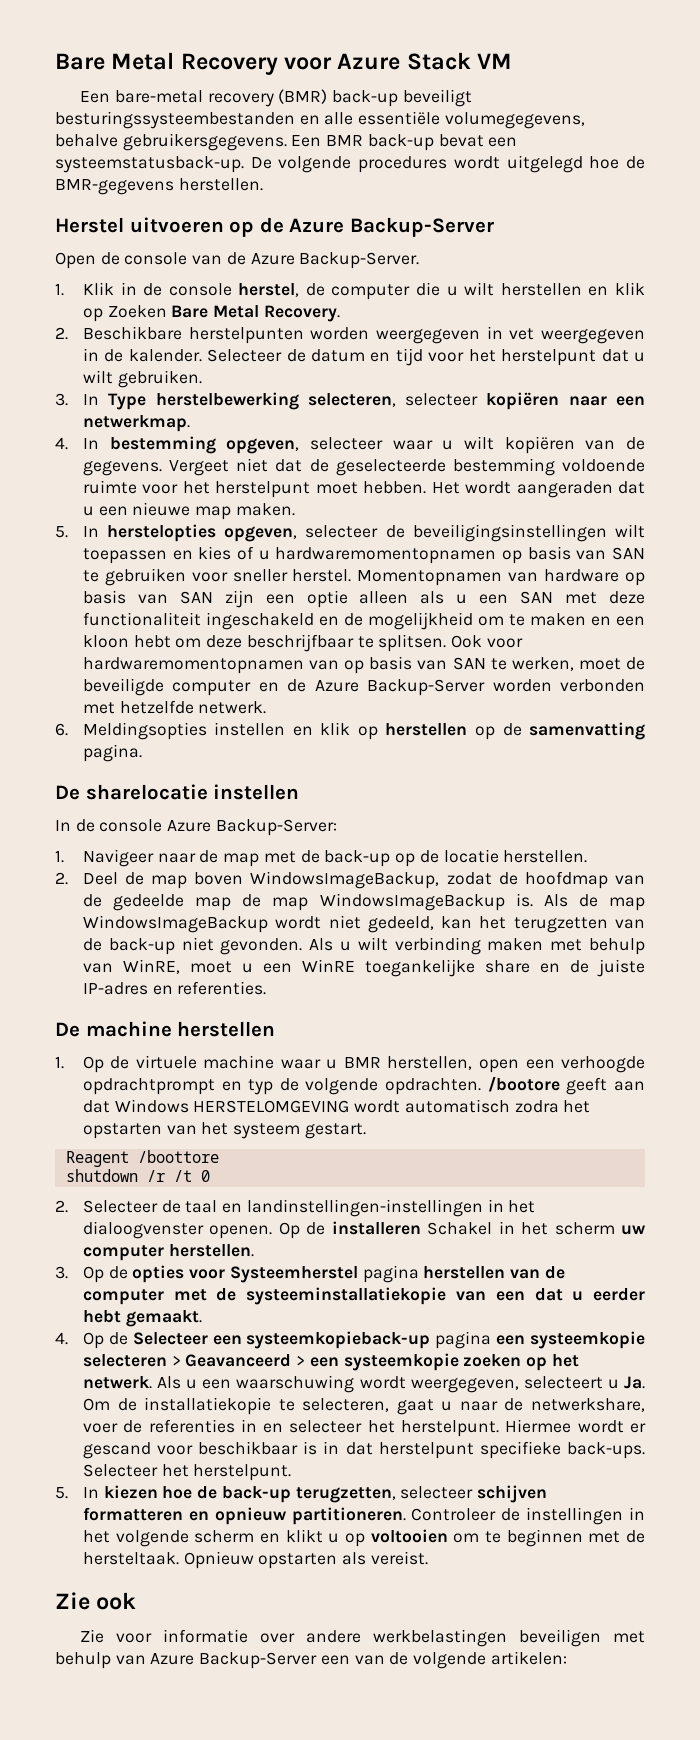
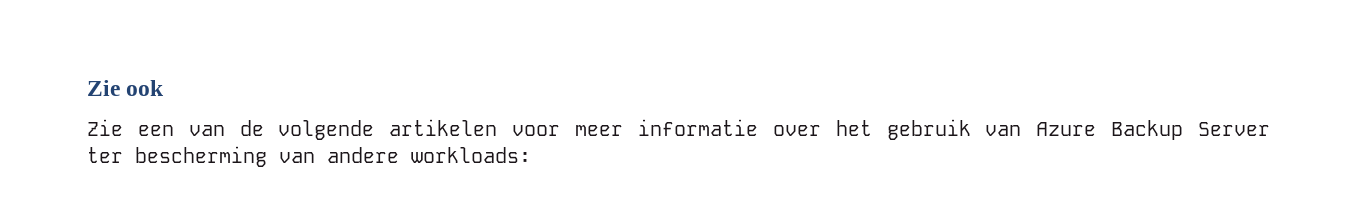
- Bare Metal Recovery voor Azure Stack VM
- Een bare-metal recovery (BMR) back-up beveiligt besturingssysteembestanden en alle essentiële volumegegevens, behalve gebruikersgegevens. Een BMR back-up bevat een systeemstatusback-up. De volgende procedures wordt uitgelegd hoe de BMR-gegevens herstellen.
- Herstel uitvoeren op de Azure Backup-Server
- Open de console van de Azure Backup-Server.
- 1. Klik in de console herstel, de computer die u wilt herstellen en klik op Zoeken Bare Metal Recovery.
- 2. Beschikbare herstelpunten worden weergegeven in vet weergegeven in de kalender. Selecteer de datum en tijd voor het herstelpunt dat u wilt gebruiken.
- 3. In Type herstelbewerking selecteren, selecteer kopiëren naar een netwerkmap.
- 4. In bestemming opgeven, selecteer waar u wilt kopiëren van de gegevens. Vergeet niet dat de geselecteerde bestemming voldoende ruimte voor het herstelpunt moet hebben. Het wordt aangeraden dat u een nieuwe map maken.
- 5. In herstelopties opgeven, selecteer de beveiligingsinstellingen wilt toepassen en kies of u hardwaremomentopnamen op basis van SAN te gebruiken voor sneller herstel. Momentopnamen van hardware op basis van SAN zijn een optie alleen als u een SAN met deze functionaliteit ingeschakeld en de mogelijkheid om te maken en een kloon hebt om deze beschrijfbaar te splitsen. Ook voor hardwaremomentopnamen van op basis van SAN te werken, moet de beveiligde computer en de Azure Backup-Server worden verbonden met hetzelfde netwerk.
- 6. Meldingsopties instellen en klik op herstellen op de samenvatting pagina.
- De sharelocatie instellen
- In de console Azure Backup-Server:
- 1. Navigeer naar de map met de back-up op de locatie herstellen.
- 2. Deel de map boven WindowsImageBackup, zodat de hoofdmap van de gedeelde map de map WindowsImageBackup is. Als de map WindowsImageBackup wordt niet gedeeld, kan het terugzetten van de back-up niet gevonden. Als u wilt verbinding maken met behulp van WinRE, moet u een WinRE toegankelijke share en de juiste IP-adres en referenties.
- De machine herstellen
- 1. Op de virtuele machine waar u BMR herstellen, open een verhoogde opdrachtprompt en typ de volgende opdrachten. /bootore geeft aan dat Windows HERSTELOMGEVING wordt automatisch zodra het opstarten van het systeem gestart.
- Reagent /boottore
- shutdown /r /t 0
- 2. Selecteer de taal en landinstellingen-instellingen in het dialoogvenster openen. Op de installeren Schakel in het scherm uw computer herstellen.
- 3. Op de opties voor Systeemherstel pagina herstellen van de computer met de systeeminstallatiekopie van een dat u eerder hebt gemaakt.
- 4. Op de Selecteer een systeemkopieback-up pagina een systeemkopie selecteren > Geavanceerd > een systeemkopie zoeken op het netwerk. Als u een waarschuwing wordt weergegeven, selecteert u Ja. Om de installatiekopie te selecteren, gaat u naar de netwerkshare, voer de referenties in en selecteer het herstelpunt. Hiermee wordt er gescand voor beschikbaar is in dat herstelpunt specifieke back-ups. Selecteer het herstelpunt.
- 5. In kiezen hoe de back-up terugzetten, selecteer schijven formatteren en opnieuw partitioneren. Controleer de instellingen in het volgende scherm en klikt u op voltooien om te beginnen met de hersteltaak. Opnieuw opstarten als vereist.
  Zie ook
- Zie voor informatie over andere werkbelastingen beveiligen met behulp van Azure Backup-Server een van de volgende artikelen:
+ Zie een van de volgende artikelen voor meer informatie over het gebruik van Azure Backup Server ter bescherming van andere workloads:

